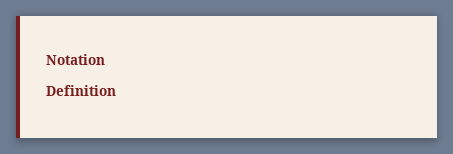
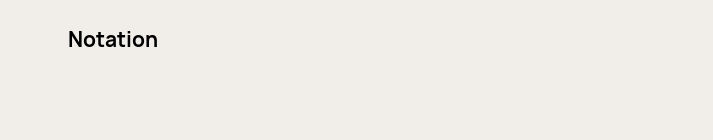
- Definition

